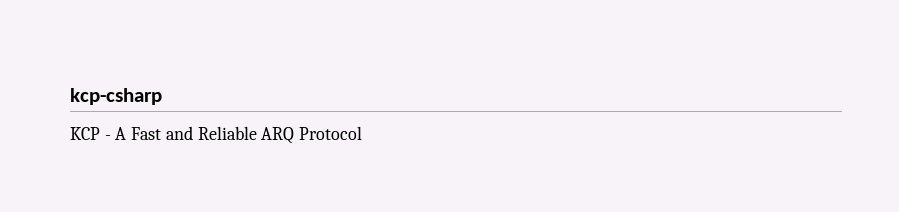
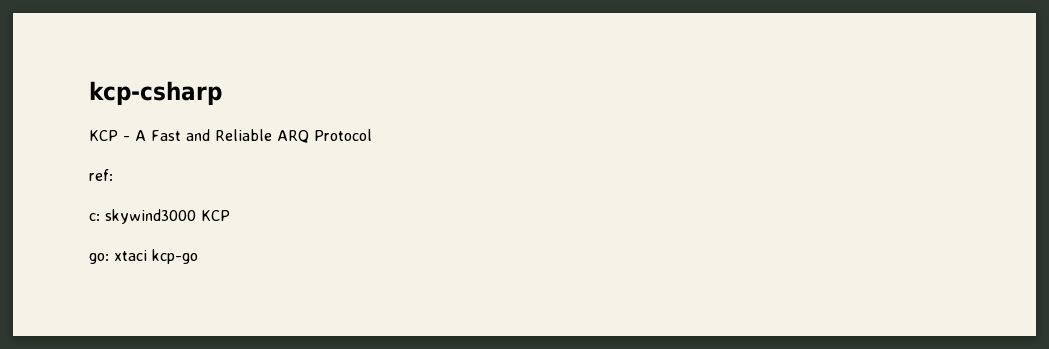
+ ref:
+ c: skywind3000 KCP
+ go: xtaci kcp-go

